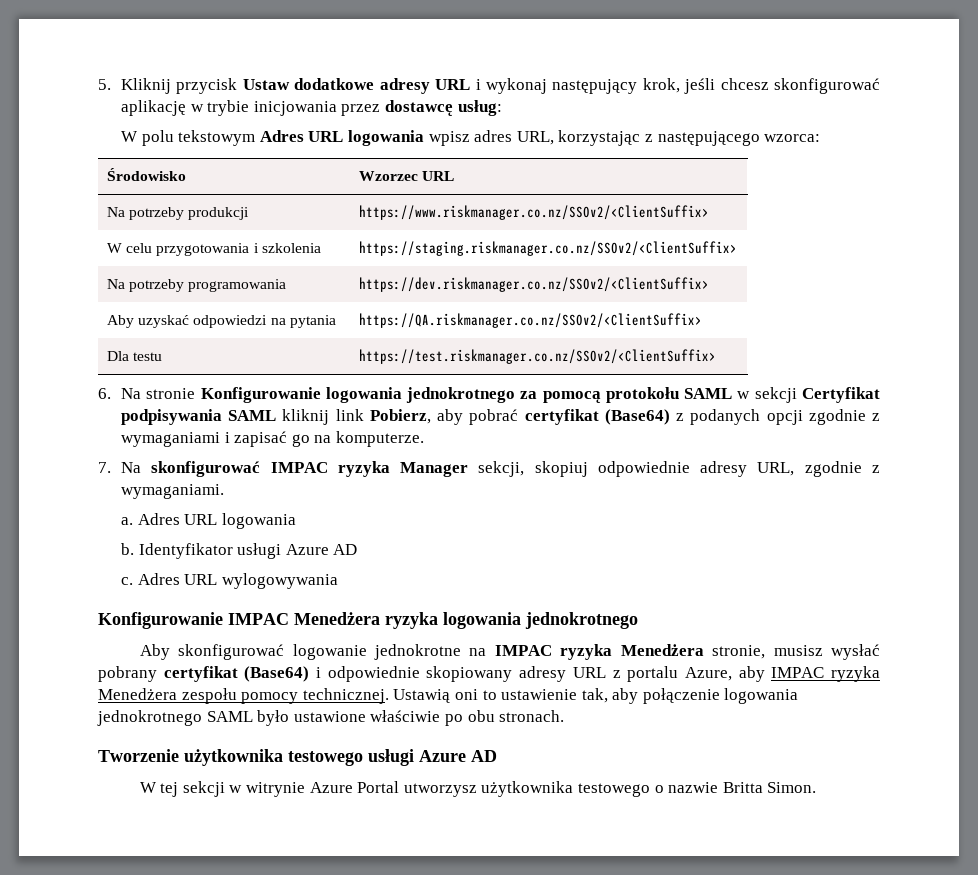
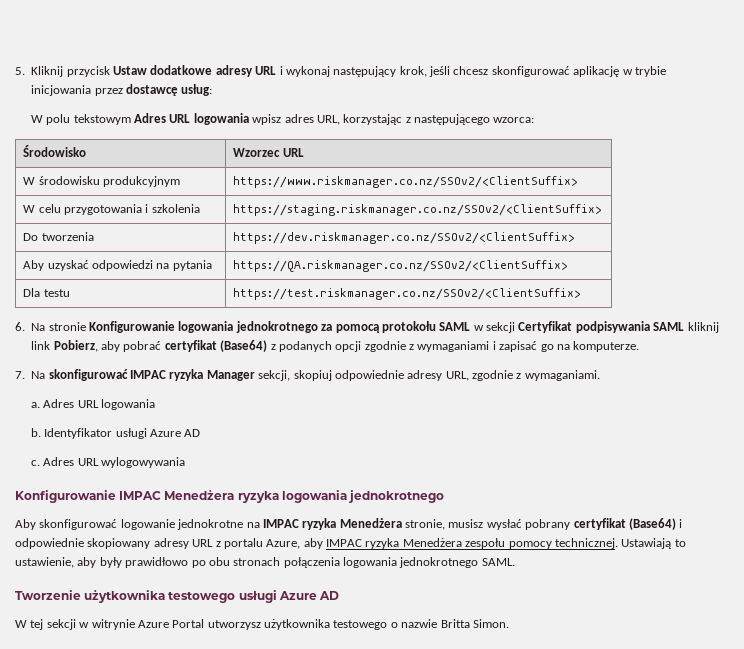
- Na potrzeby produkcji | https://www.riskmanager.co.nz/SSOv2/<ClientSuffix>
+ W środowisku produkcyjnym | https://www.riskmanager.co.nz/SSOv2/<ClientSuffix>
- Na potrzeby programowania | https://dev.riskmanager.co.nz/SSOv2/<ClientSuffix>
+ Do tworzenia | https://dev.riskmanager.co.nz/SSOv2/<ClientSuffix>
- Ustawią oni to ustawienie tak, aby połączenie logowania jednokrotnego SAML było ustawione właściwie po obu stronach.
+ Ustawiają to ustawienie, aby były prawidłowo po obu stronach połączenia logowania jednokrotnego SAML.

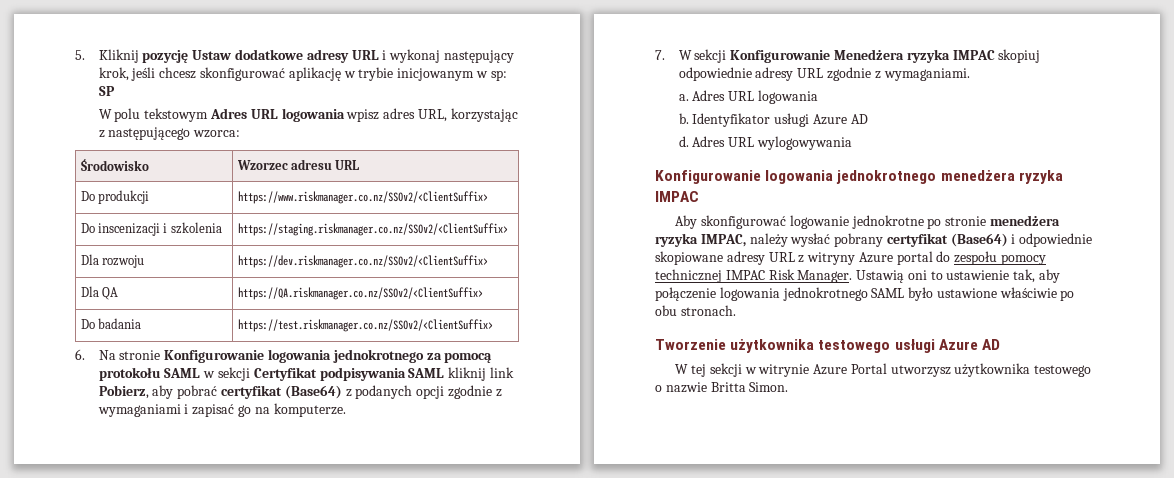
- 5. Kliknij przycisk Ustaw dodatkowe adresy URL i wykonaj następujący krok, jeśli chcesz skonfigurować aplikację w trybie inicjowania przez dostawcę usług:
+ 5. Kliknij pozycję Ustaw dodatkowe adresy URL i wykonaj następujący krok, jeśli chcesz skonfigurować aplikację w trybie inicjowanym w sp: SP
- Środowisko | Wzorzec URL
+ Środowisko | Wzorzec adresu URL
- W środowisku produkcyjnym | https://www.riskmanager.co.nz/SSOv2/<ClientSuffix>
- W celu przygotowania i szkolenia | https://staging.riskmanager.co.nz/SSOv2/<ClientSuffix>
+ Do produkcji | https://www.riskmanager.co.nz/SSOv2/<ClientSuffix>
+ Do inscenizacji i szkolenia | https://staging.riskmanager.co.nz/SSOv2/<ClientSuffix>
- Do tworzenia | https://dev.riskmanager.co.nz/SSOv2/<ClientSuffix>
+ Dla rozwoju | https://dev.riskmanager.co.nz/SSOv2/<ClientSuffix>
- Aby uzyskać odpowiedzi na pytania | https://QA.riskmanager.co.nz/SSOv2/<ClientSuffix>
+ Dla QA | https://QA.riskmanager.co.nz/SSOv2/<ClientSuffix>
- Dla testu | https://test.riskmanager.co.nz/SSOv2/<ClientSuffix>
+ Do badania | https://test.riskmanager.co.nz/SSOv2/<ClientSuffix>
- 7. Na skonfigurować IMPAC ryzyka Manager sekcji, skopiuj odpowiednie adresy URL, zgodnie z wymaganiami.
+ 7. W sekcji Konfigurowanie Menedżera ryzyka IMPAC skopiuj odpowiednie adresy URL zgodnie z wymaganiami.
- c.
+ d.
- Konfigurowanie IMPAC Menedżera ryzyka logowania jednokrotnego
+ Konfigurowanie logowania jednokrotnego menedżera ryzyka IMPAC
- Aby skonfigurować logowanie jednokrotne na IMPAC ryzyka Menedżera stronie, musisz wysłać pobrany certyfikat (Base64) i odpowiednie skopiowany adresy URL z portalu Azure, aby IMPAC ryzyka Menedżera zespołu pomocy technicznej. Ustawiają to ustawienie, aby były prawidłowo po obu stronach połączenia logowania jednokrotnego SAML.
+ Aby skonfigurować logowanie jednokrotne po stronie menedżera ryzyka IMPAC, należy wysłać pobrany certyfikat (Base64) i odpowiednie skopiowane adresy URL z witryny Azure portal do zespołu pomocy technicznej IMPAC Risk Manager. Ustawią oni to ustawienie tak, aby połączenie logowania jednokrotnego SAML było ustawione właściwie po obu stronach.

